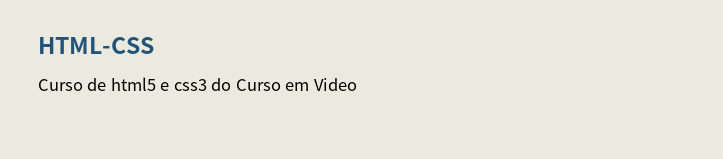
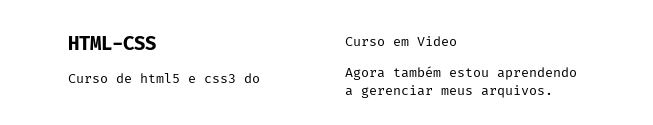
+ Agora também estou aprendendo a gerenciar meus arquivos.

